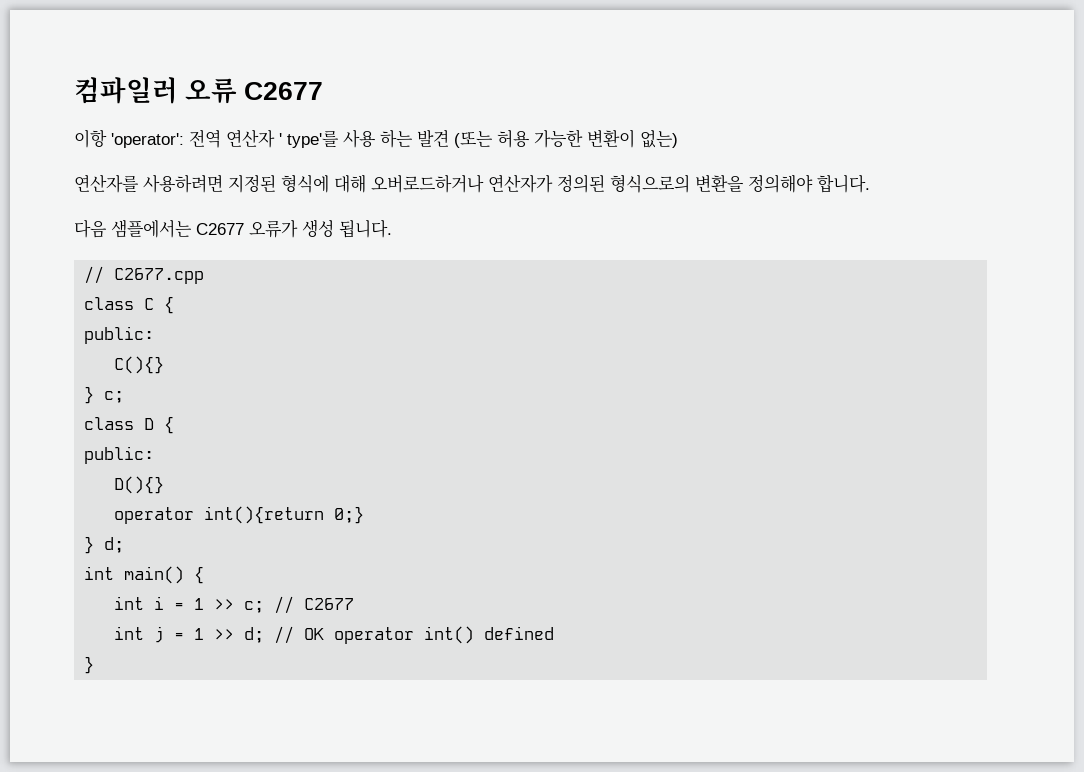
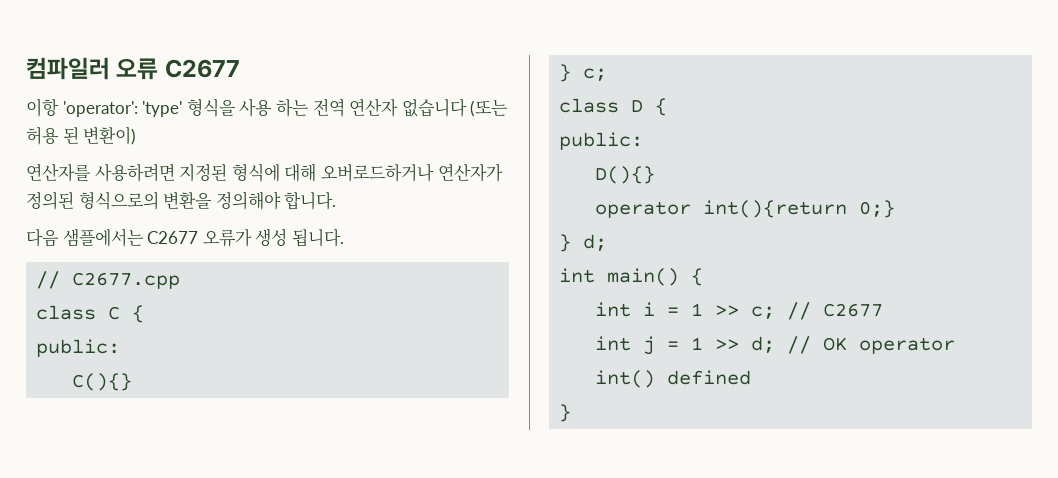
- 이항 'operator': 전역 연산자 ' type'를 사용 하는 발견 (또는 허용 가능한 변환이 없는)
+ 이항 'operator': 'type' 형식을 사용 하는 전역 연산자 없습니다 (또는 허용 된 변환이)

